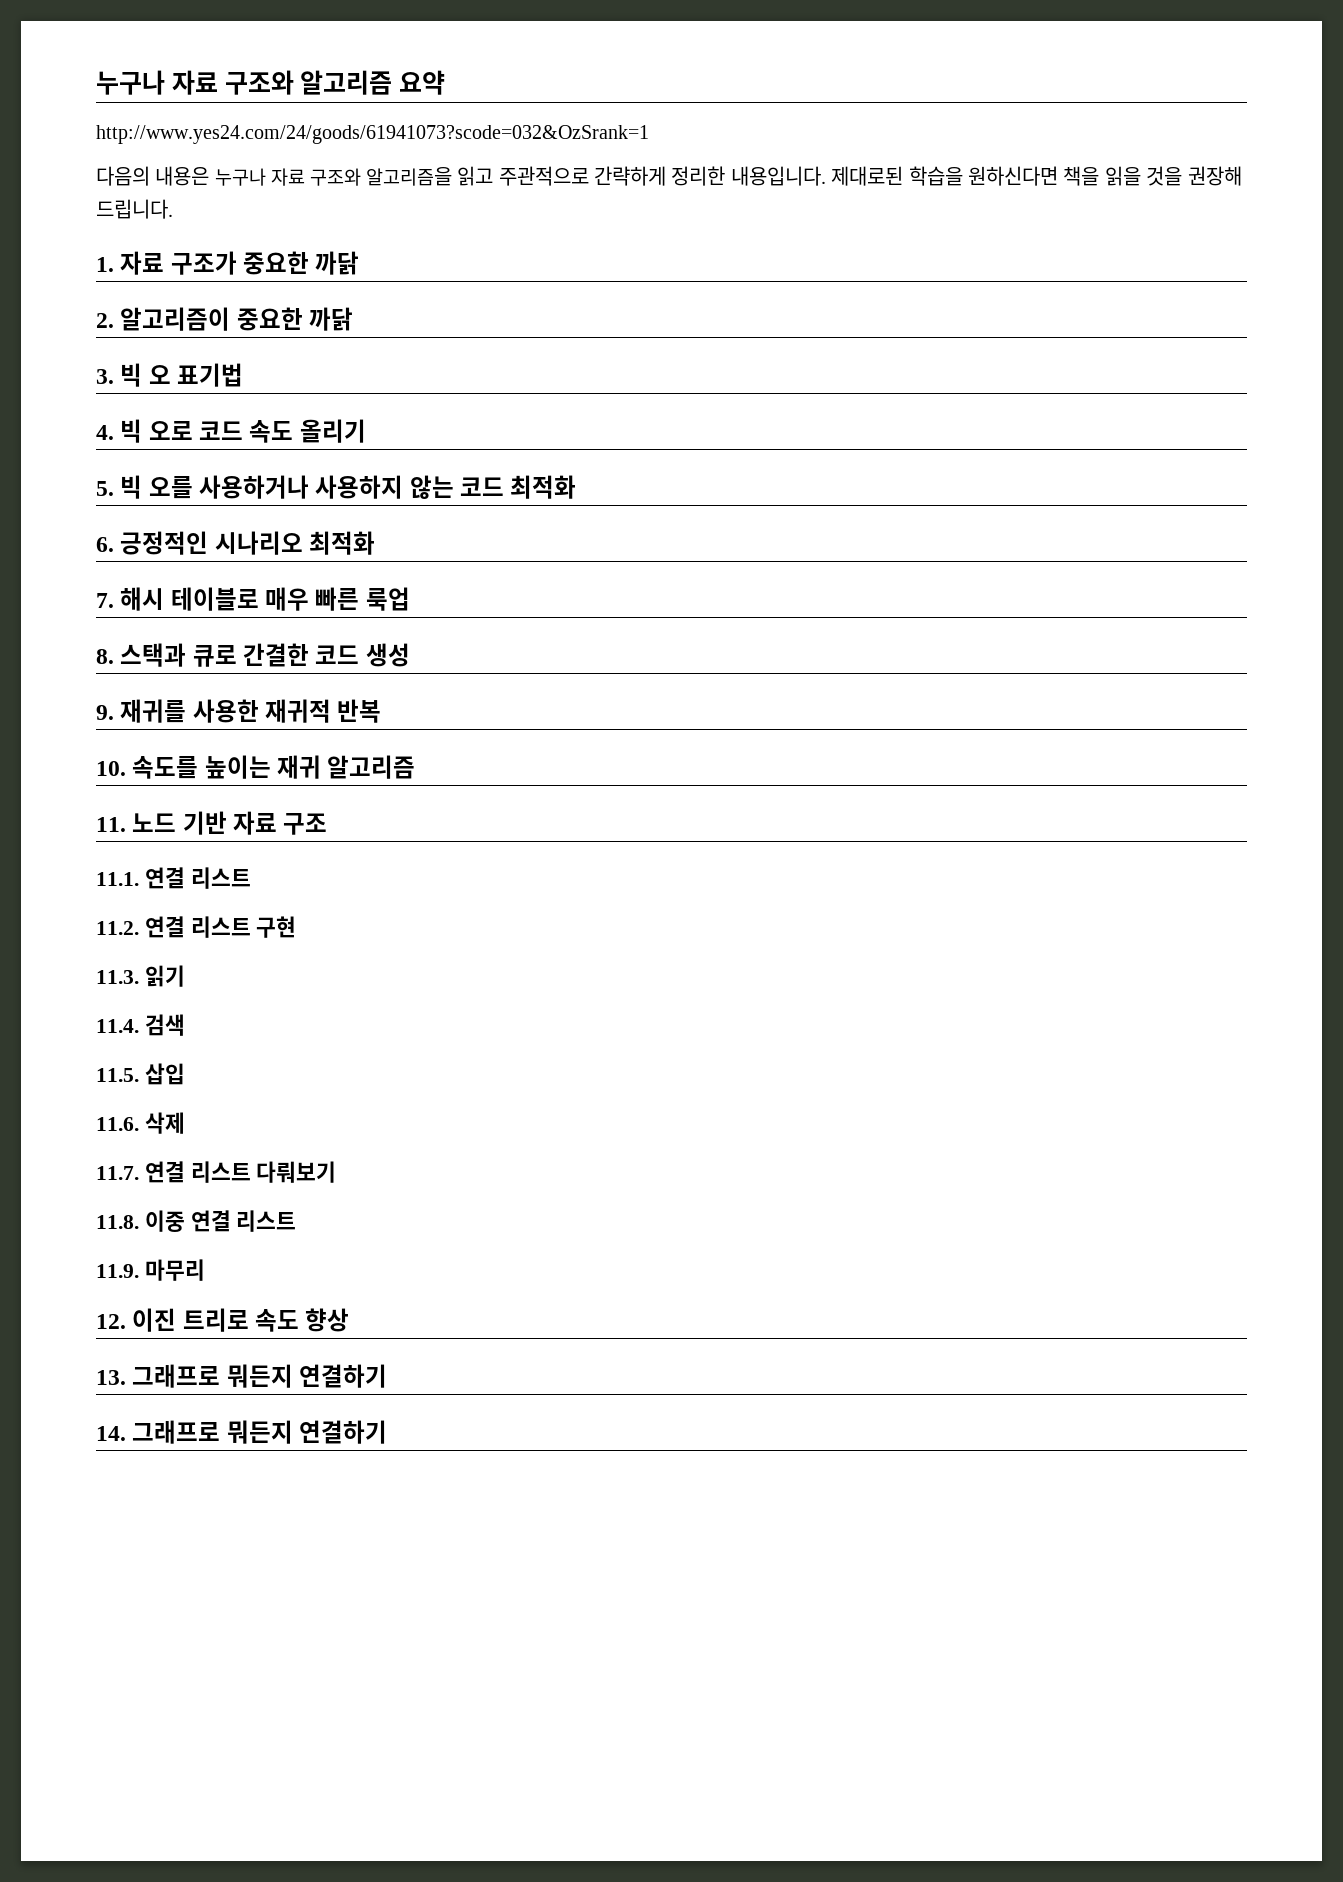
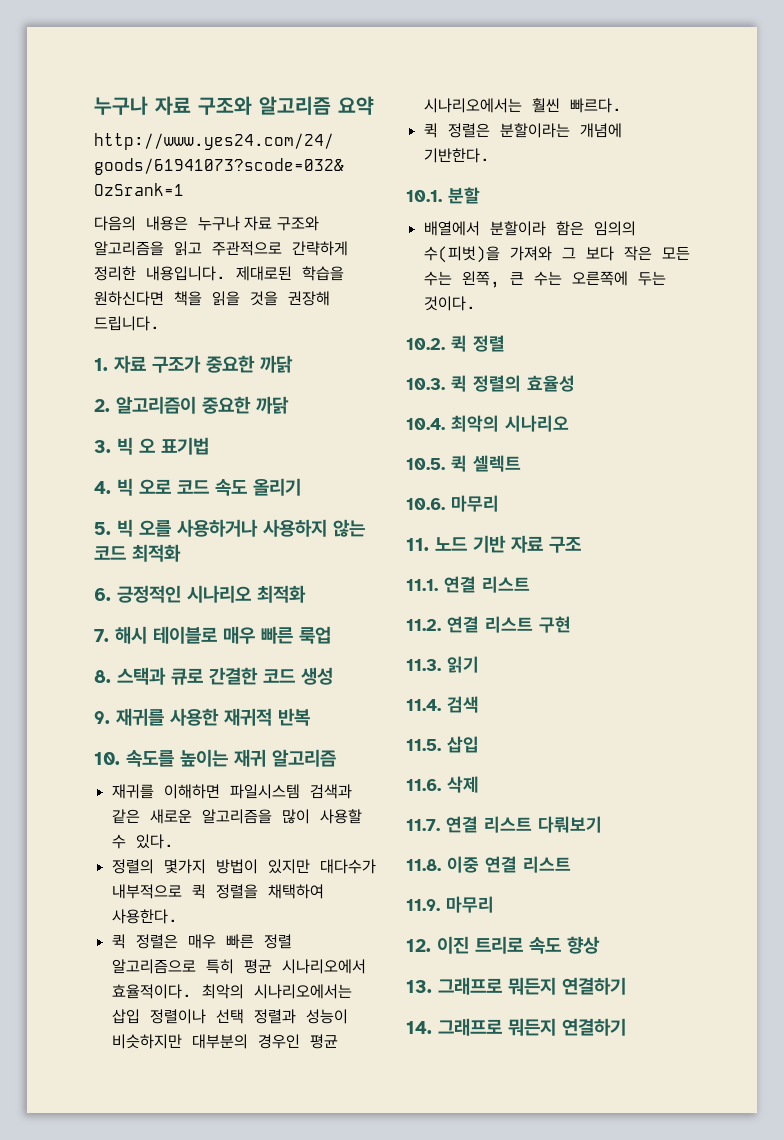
+ 재귀를 이해하면 파일시스템 검색과 같은 새로운 알고리즘을 많이 사용할 수 있다.
+ 정렬의 몇가지 방법이 있지만 대다수가 내부적으로 퀵 정렬을 채택하여 사용한다.
+ 퀵 정렬은 매우 빠른 정렬 알고리즘으로 특히 평균 시나리오에서 효율적이다. 최악의 시나리오에서는 삽입 정렬이나 선택 정렬과 성능이 비슷하지만 대부분의 경우인 평균 시나리오에서는 훨씬 빠르다.
+ 퀵 정렬은 분할이라는 개념에 기반한다.
+ 10.1. 분할
+ 배열에서 분할이라 함은 임의의 수(피벗)을 가져와 그 보다 작은 모든 수는 왼쪽, 큰 수는 오른쪽에 두는 것이다.
+ 10.2. 퀵 정렬
+ 10.3. 퀵 정렬의 효율성
+ 10.4. 최악의 시나리오
+ 10.5. 퀵 셀렉트
+ 10.6. 마무리

